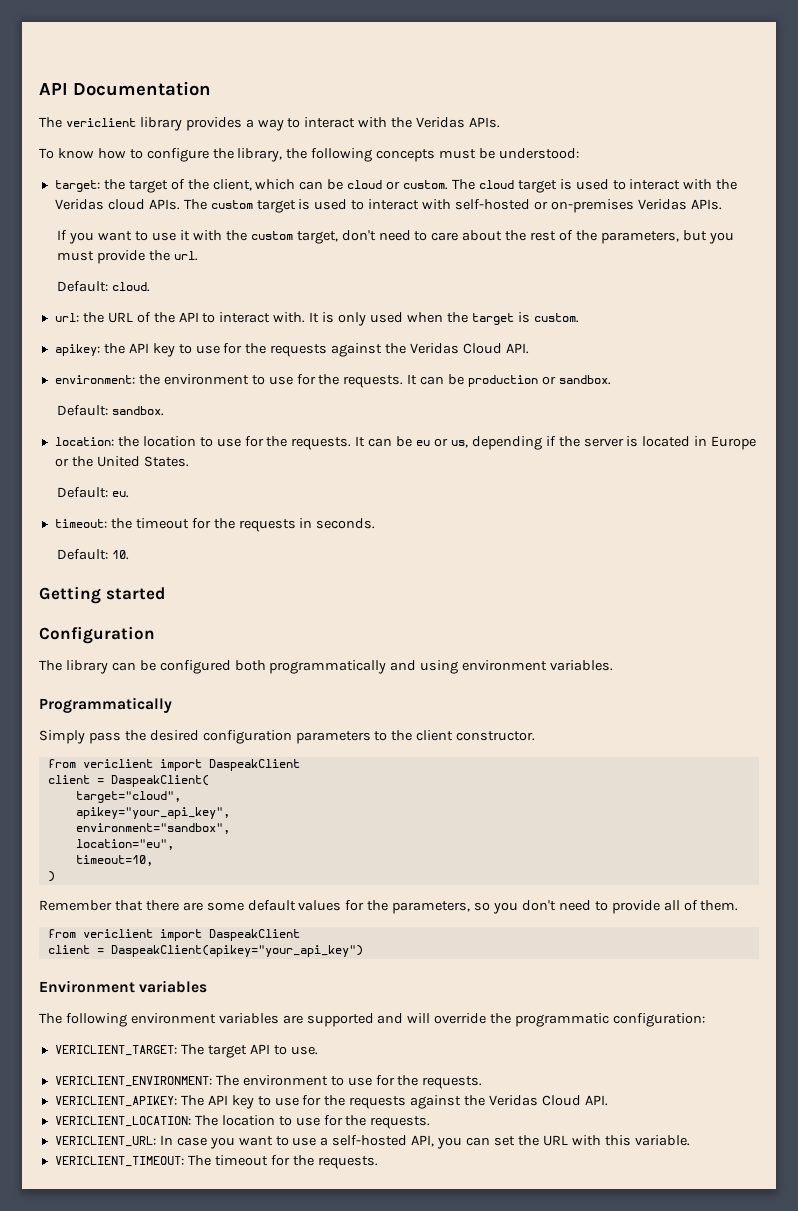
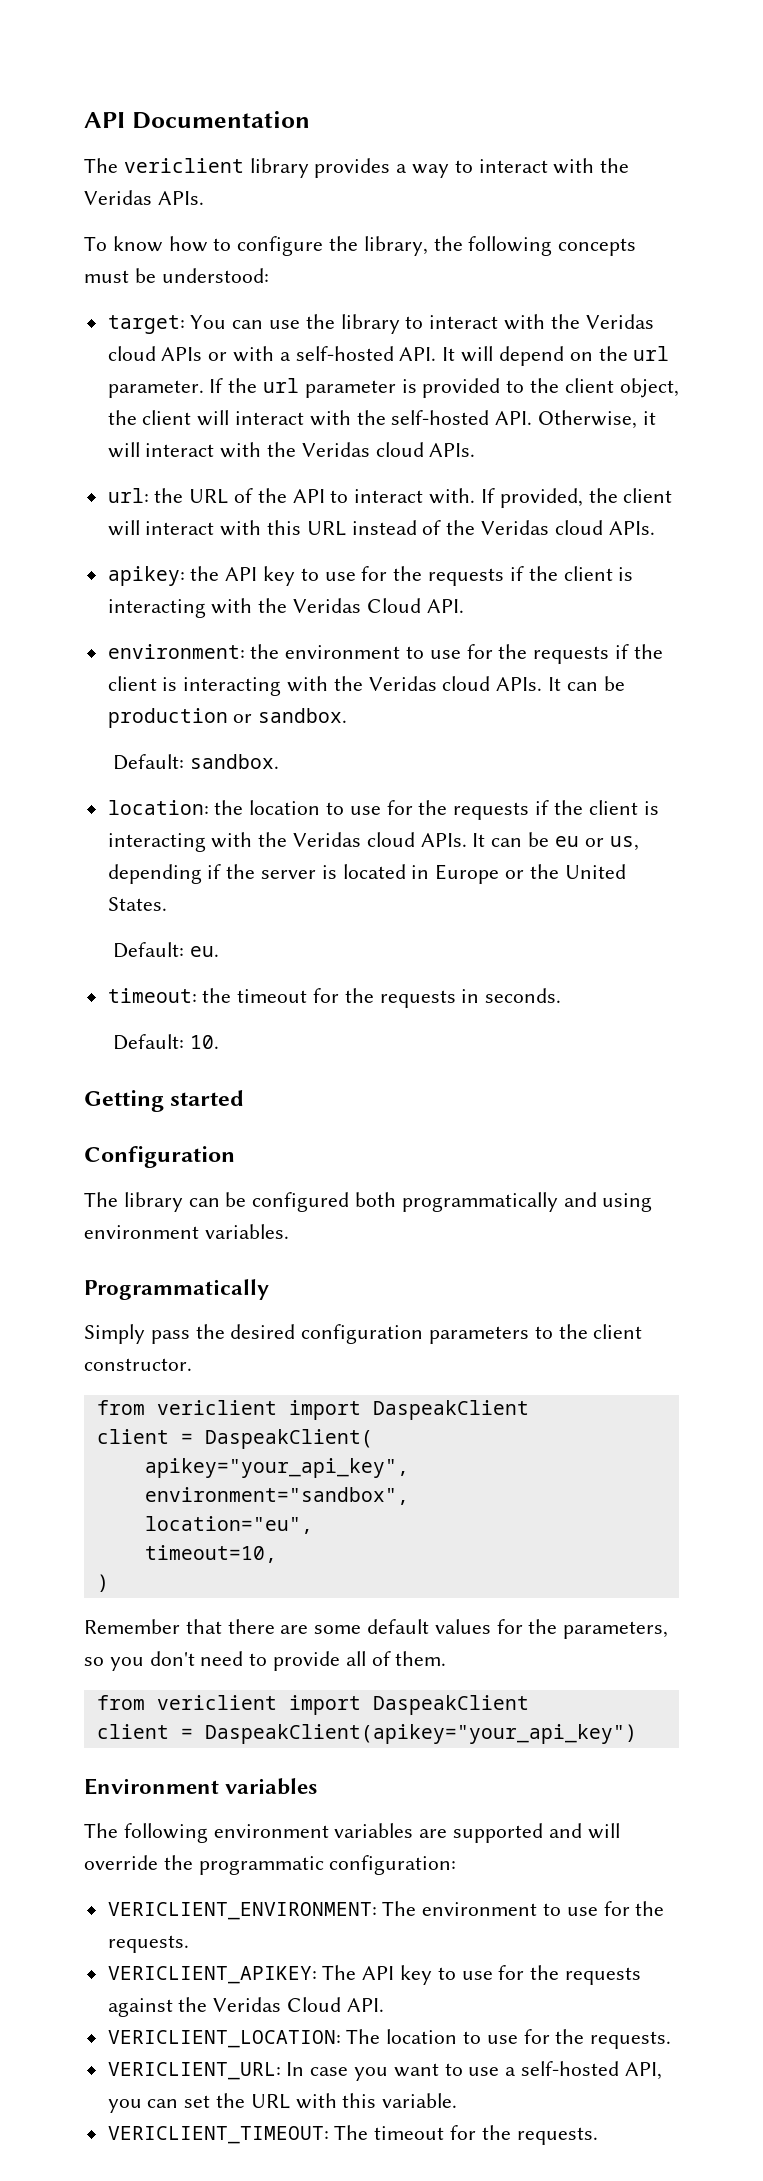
- target: the target of the client, which can be cloud or custom. The cloud target is used to interact with the Veridas cloud APIs. The custom target is used to interact with self-hosted or on-premises Veridas APIs.
- If you want to use it with the custom target, don't need to care about the rest of the parameters, but you must provide the url.
- Default: cloud.
+ target: You can use the library to interact with the Veridas cloud APIs or with a self-hosted API. It will depend on the url parameter. If the url parameter is provided to the client object, the client will interact with the self-hosted API. Otherwise, it will interact with the Veridas cloud APIs.
- It is only used when the target is custom.
+ If provided, the client will interact with this URL instead of the Veridas cloud APIs.
- apikey: the API key to use for the requests against the Veridas Cloud API.
+ apikey: the API key to use for the requests if the client is interacting with the Veridas Cloud API.
- environment: the environment to use for the requests.
+ environment: the environment to use for the requests if the client is interacting with the Veridas cloud APIs.
- location: the location to use for the requests.
+ location: the location to use for the requests if the client is interacting with the Veridas cloud APIs.
- target="cloud",
- VERICLIENT_TARGET: The target API to use.

